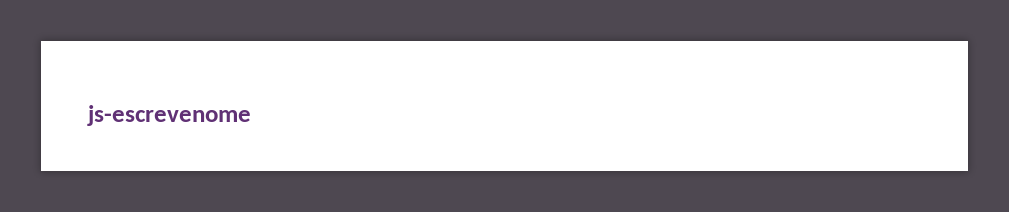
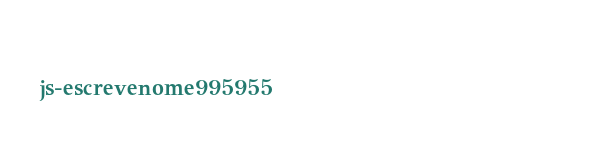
- js-escrevenome
+ js-escrevenome995955

